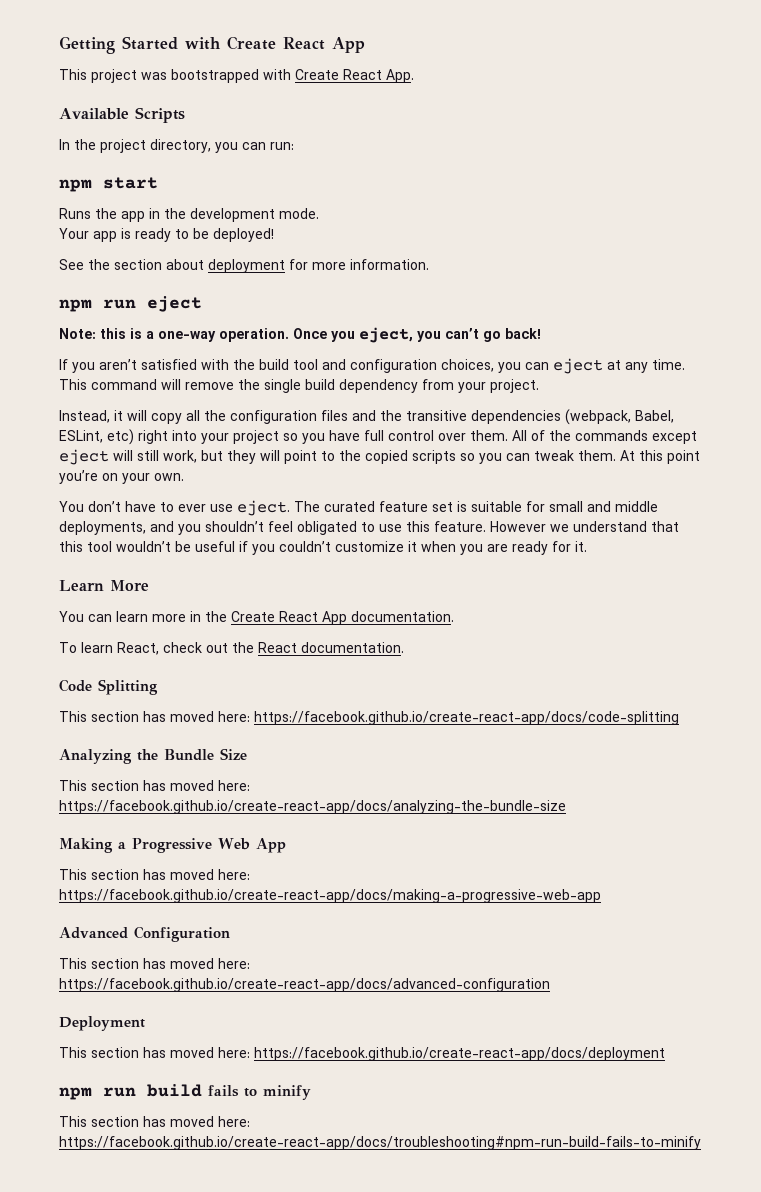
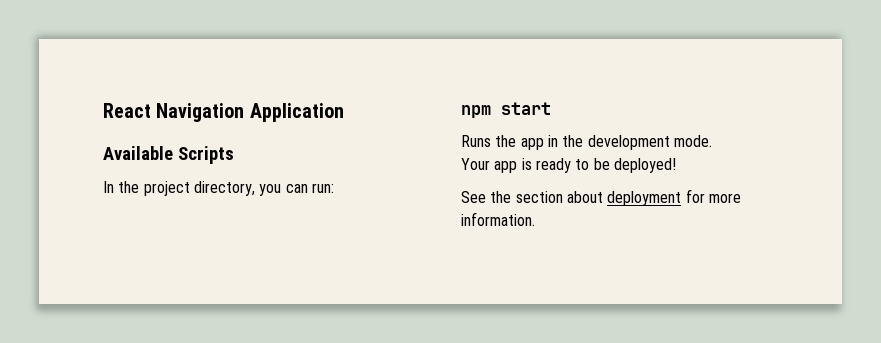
- Getting Started with Create React App
- This project was bootstrapped with Create React App.
+ React Navigation Application
- npm run eject
- Note: this is a one-way operation. Once you eject, you can’t go back!
- If you aren’t satisfied with the build tool and configuration choices, you can eject at any time. This command will remove the single build dependency from your project.
- Instead, it will copy all the configuration files and the transitive dependencies (webpack, Babel, ESLint, etc) right into your project so you have full control over them. All of the commands except eject will still work, but they will point to the copied scripts so you can tweak them. At this point you’re on your own.
- You don’t have to ever use eject. The curated feature set is suitable for small and middle deployments, and you shouldn’t feel obligated to use this feature. However we understand that this tool wouldn’t be useful if you couldn’t customize it when you are ready for it.
- Learn More
- You can learn more in the Create React App documentation.
- To learn React, check out the React documentation.
- Code Splitting
- This section has moved here: https://facebook.github.io/create-react-app/docs/code-splitting
- Analyzing the Bundle Size
- This section has moved here: https://facebook.github.io/create-react-app/docs/analyzing-the-bundle-size
- Making a Progressive Web App
- This section has moved here: https://facebook.github.io/create-react-app/docs/making-a-progressive-web-app
- Advanced Configuration
- This section has moved here: https://facebook.github.io/create-react-app/docs/advanced-configuration
- Deployment
- This section has moved here: https://facebook.github.io/create-react-app/docs/deployment
- npm run build fails to minify
- This section has moved here: https://facebook.github.io/create-react-app/docs/troubleshooting#npm-run-build-fails-to-minify

